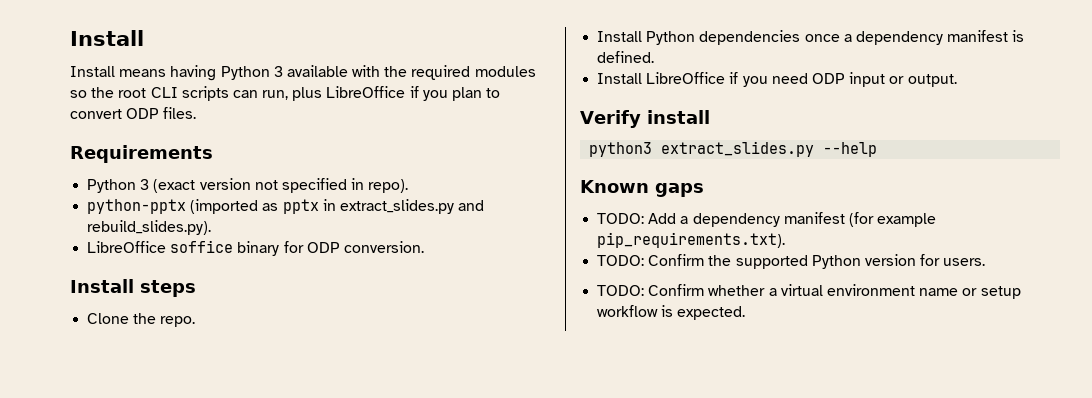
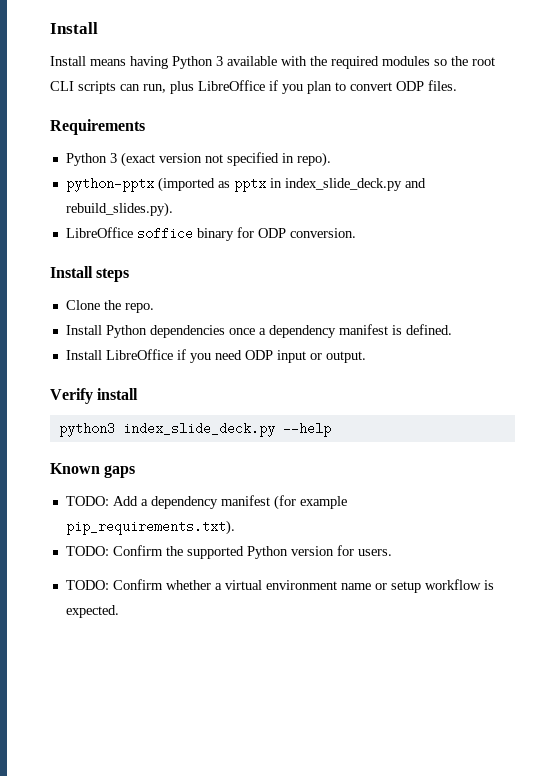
- python-pptx (imported as pptx in extract_slides.py and rebuild_slides.py).
+ python-pptx (imported as pptx in index_slide_deck.py and rebuild_slides.py).
- python3 extract_slides.py --help
+ python3 index_slide_deck.py --help

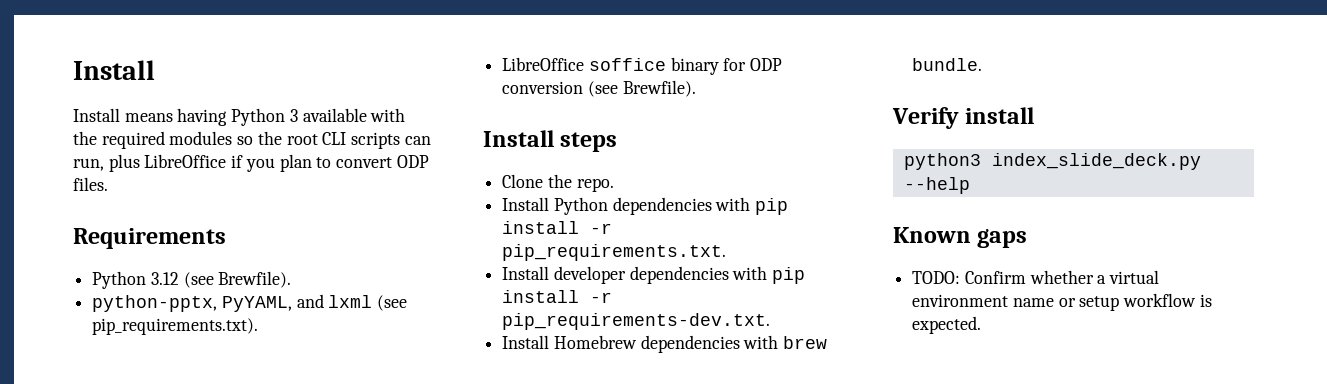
- Python 3 (exact version not specified in repo).
- python-pptx (imported as pptx in index_slide_deck.py and rebuild_slides.py).
+ Python 3.12 (see Brewfile).
+ python-pptx, PyYAML, and lxml (see pip_requirements.txt).
- LibreOffice soffice binary for ODP conversion.
+ LibreOffice soffice binary for ODP conversion (see Brewfile).
- Install Python dependencies once a dependency manifest is defined.
- Install LibreOffice if you need ODP input or output.
+ Install Python dependencies with pip install -r pip_requirements.txt.
+ Install developer dependencies with pip install -r pip_requirements-dev.txt.
+ Install Homebrew dependencies with brew bundle.
- TODO: Add a dependency manifest (for example pip_requirements.txt).
- TODO: Confirm the supported Python version for users.

